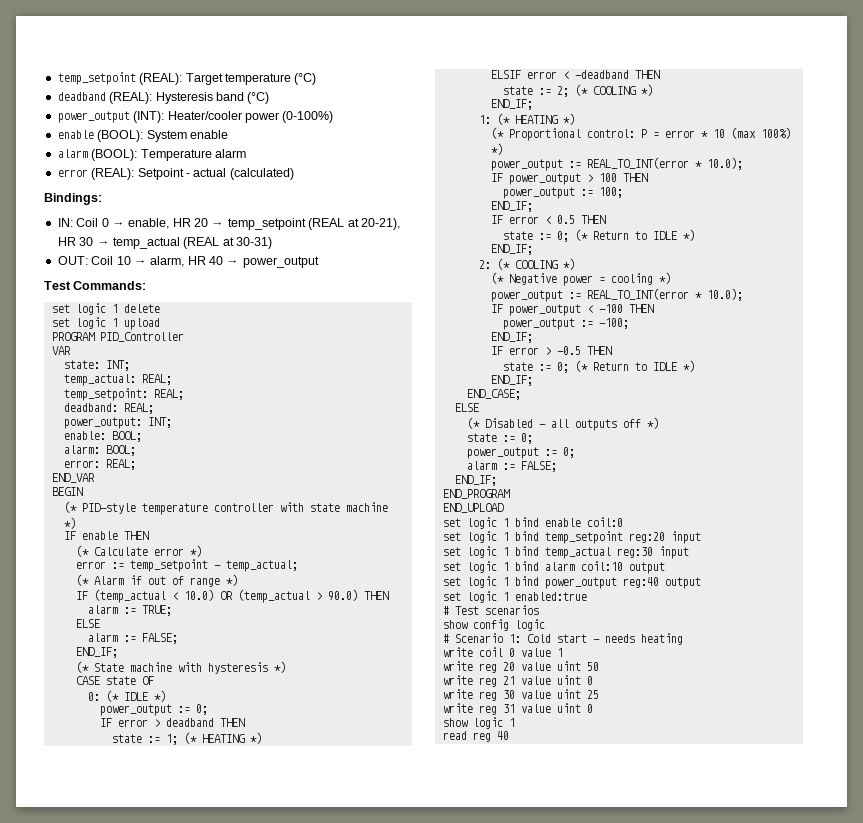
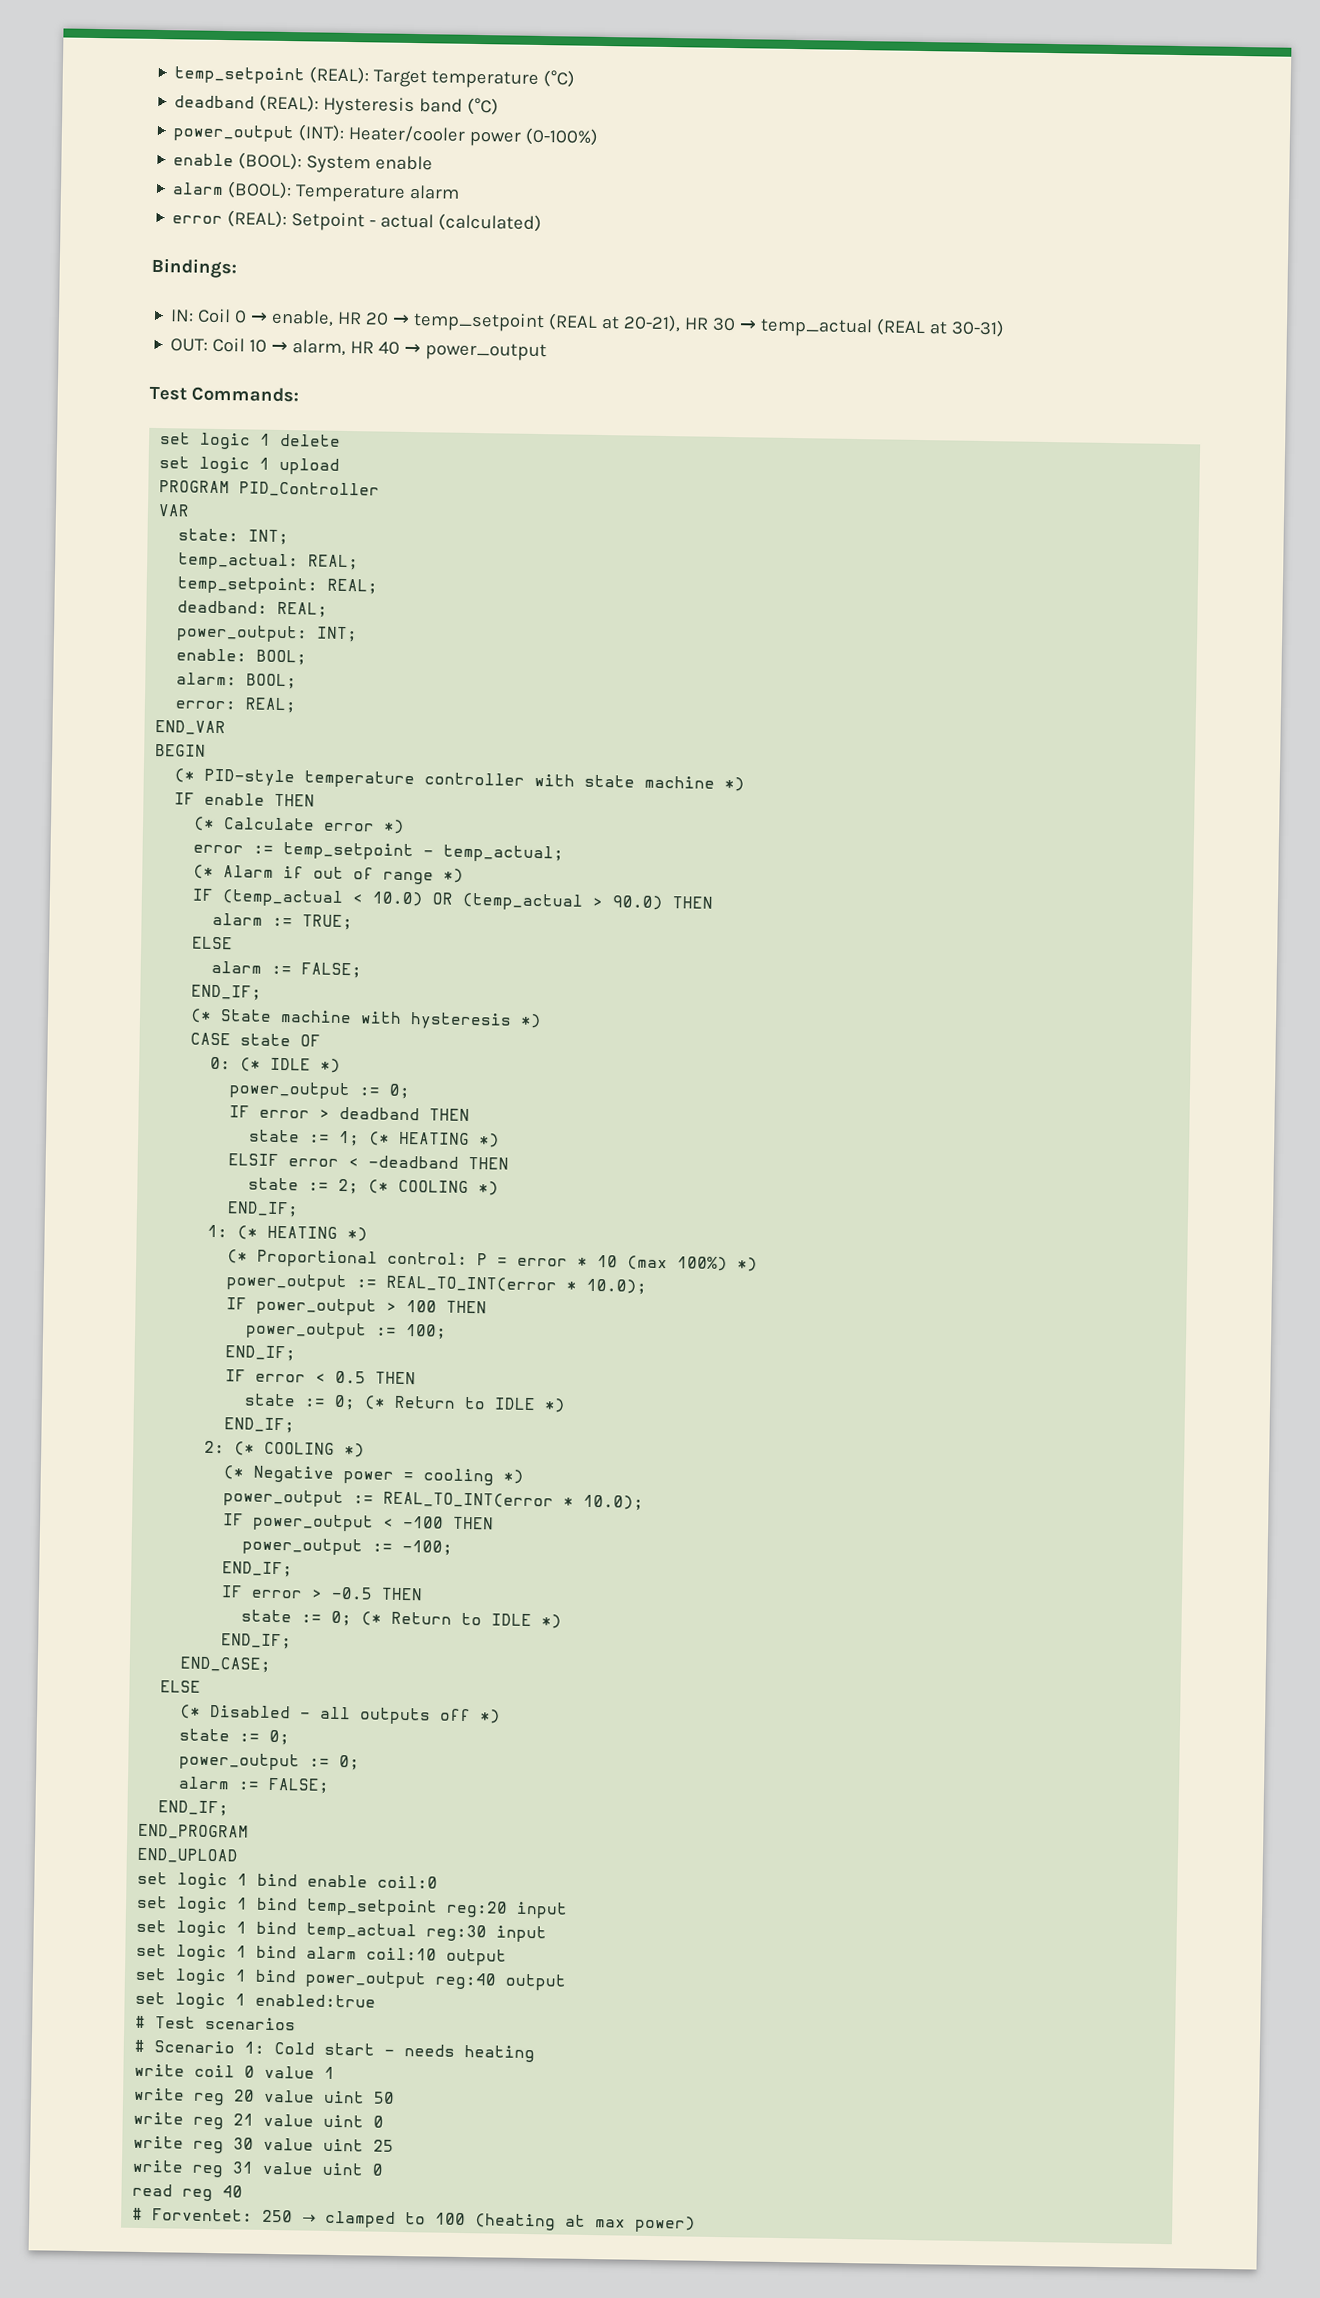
- show config logic
- show logic 1
+ # Forventet: 250 → clamped to 100 (heating at max power)

